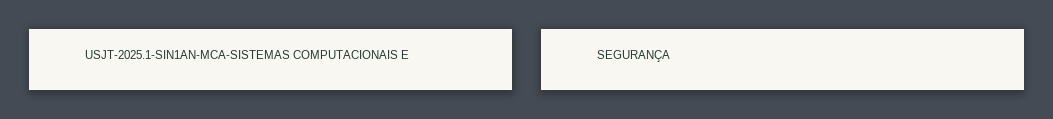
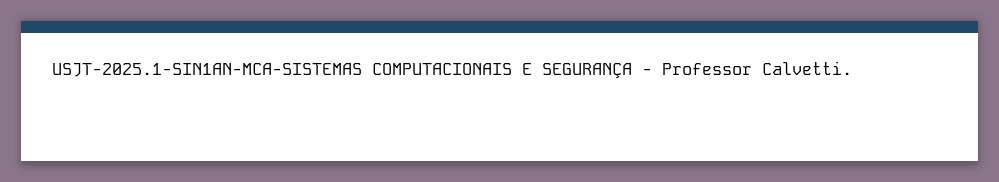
- USJT-2025.1-SIN1AN-MCA-SISTEMAS COMPUTACIONAIS E SEGURANÇA
+ USJT-2025.1-SIN1AN-MCA-SISTEMAS COMPUTACIONAIS E SEGURANÇA - Professor Calvetti.

